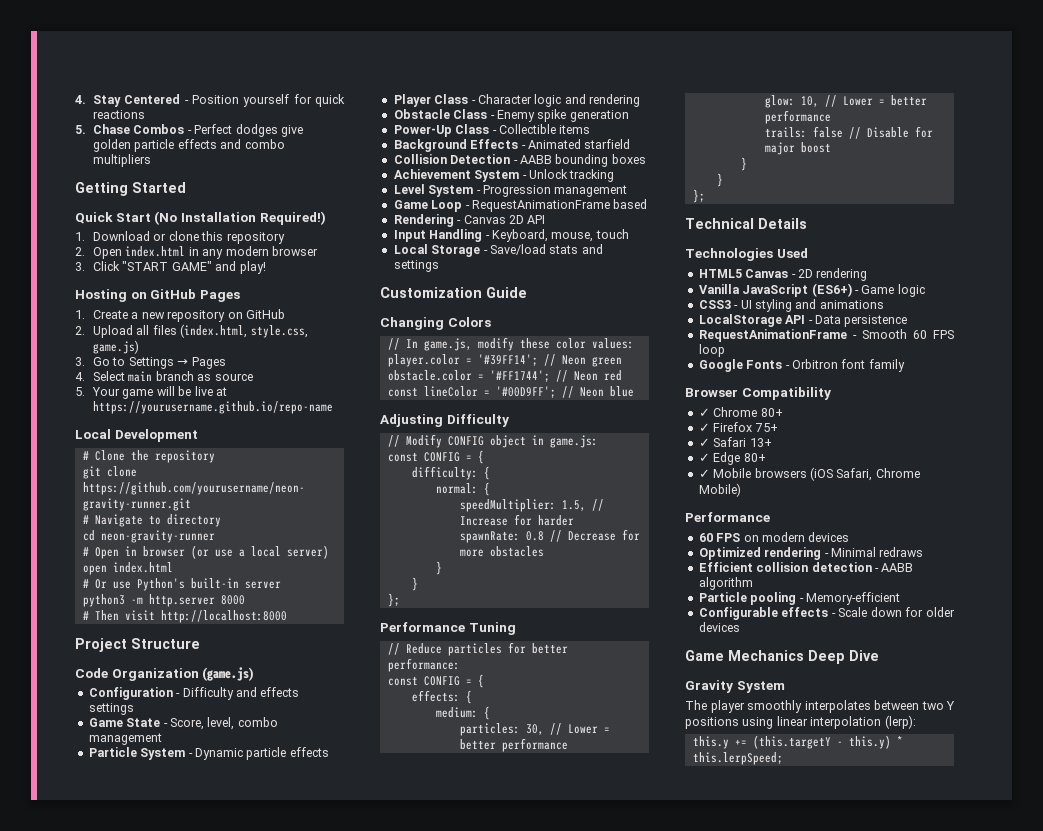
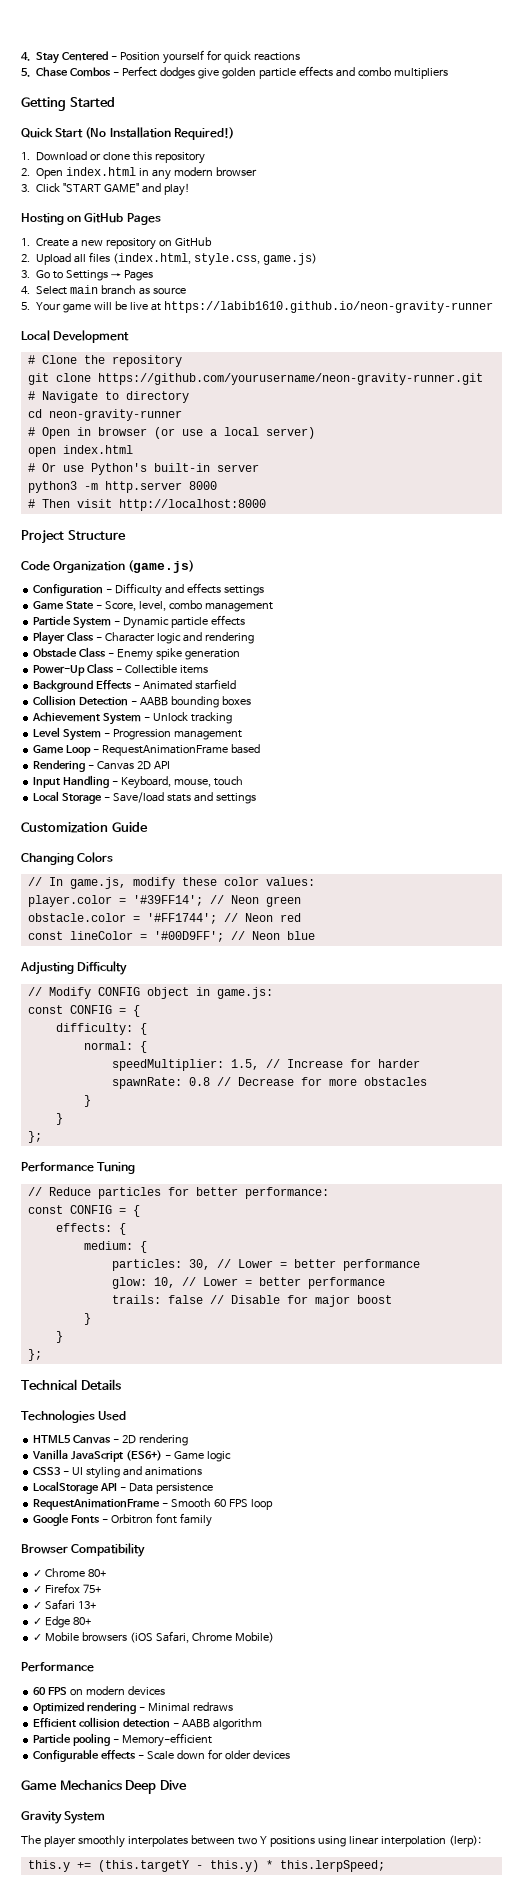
- 5. Your game will be live at https://yourusername.github.io/repo-name
+ 5. Your game will be live at https://labib1610.github.io/neon-gravity-runner

